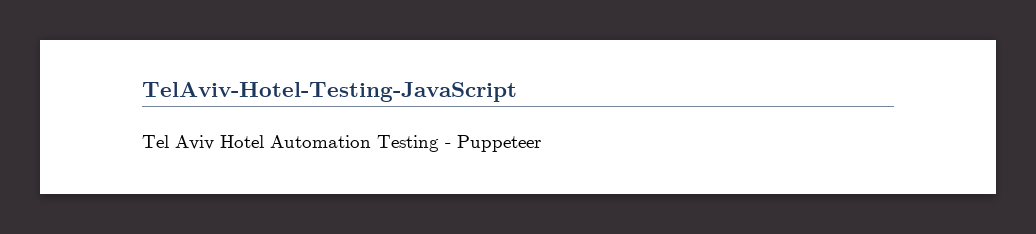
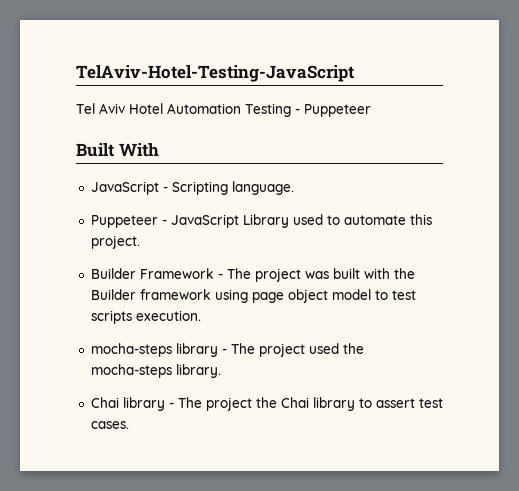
+ Built With
+ JavaScript - Scripting language.
+ Puppeteer - JavaScript Library used to automate this project.
+ Builder Framework - The project was built with the Builder framework using page object model to test scripts execution.
+ mocha-steps library - The project used the mocha-steps library.
+ Chai library - The project the Chai library to assert test cases.

